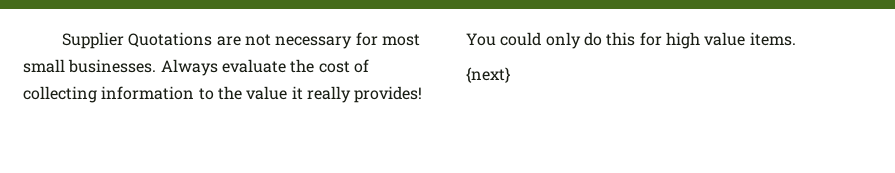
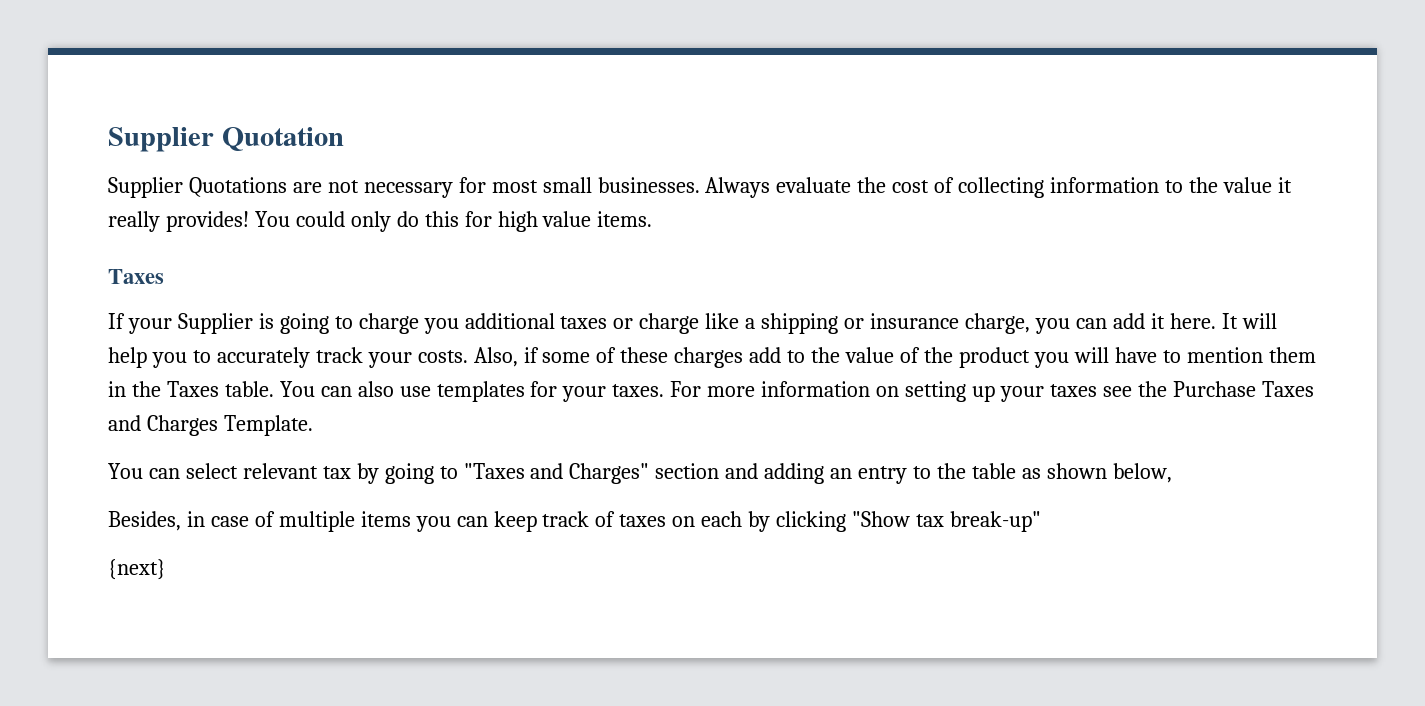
+ Supplier Quotation
  You could only do this for high value items.
+ Taxes
+ If your Supplier is going to charge you additional taxes or charge like a shipping or insurance charge, you can add it here. It will help you to accurately track your costs. Also, if some of these charges add to the value of the product you will have to mention them in the Taxes table. You can also use templates for your taxes. For more information on setting up your taxes see the Purchase Taxes and Charges Template.
+ You can select relevant tax by going to "Taxes and Charges" section and adding an entry to the table as shown below,
+ Besides, in case of multiple items you can keep track of taxes on each by clicking "Show tax break-up"

